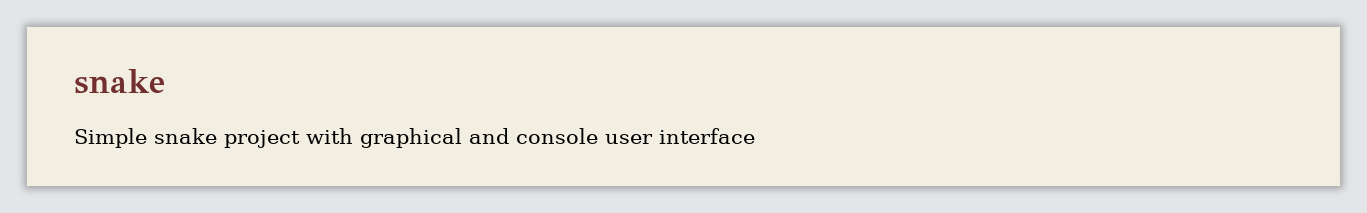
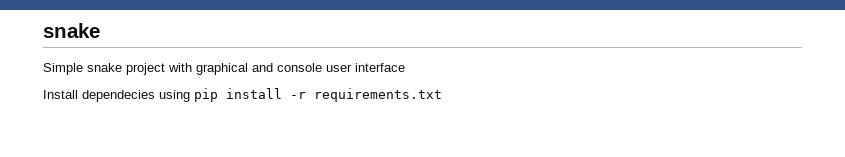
+ Install dependecies using pip install -r requirements.txt

